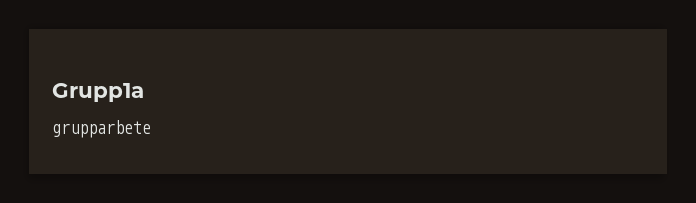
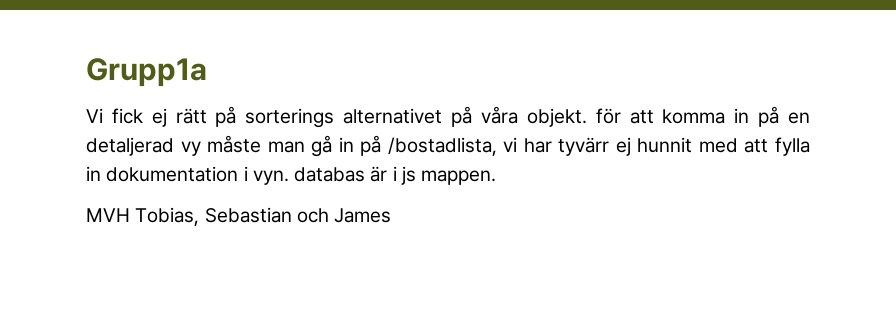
- grupparbete
+ Vi fick ej rätt på sorterings alternativet på våra objekt. för att komma in på en detaljerad vy måste man gå in på /bostadlista, vi har tyvärr ej hunnit med att fylla in dokumentation i vyn. databas är i js mappen.
+ MVH Tobias, Sebastian och James

